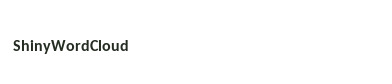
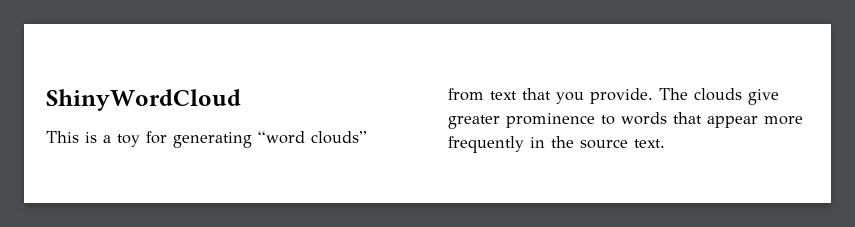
+ This is a toy for generating “word clouds” from text that you provide. The clouds give greater prominence to words that appear more frequently in the source text.

